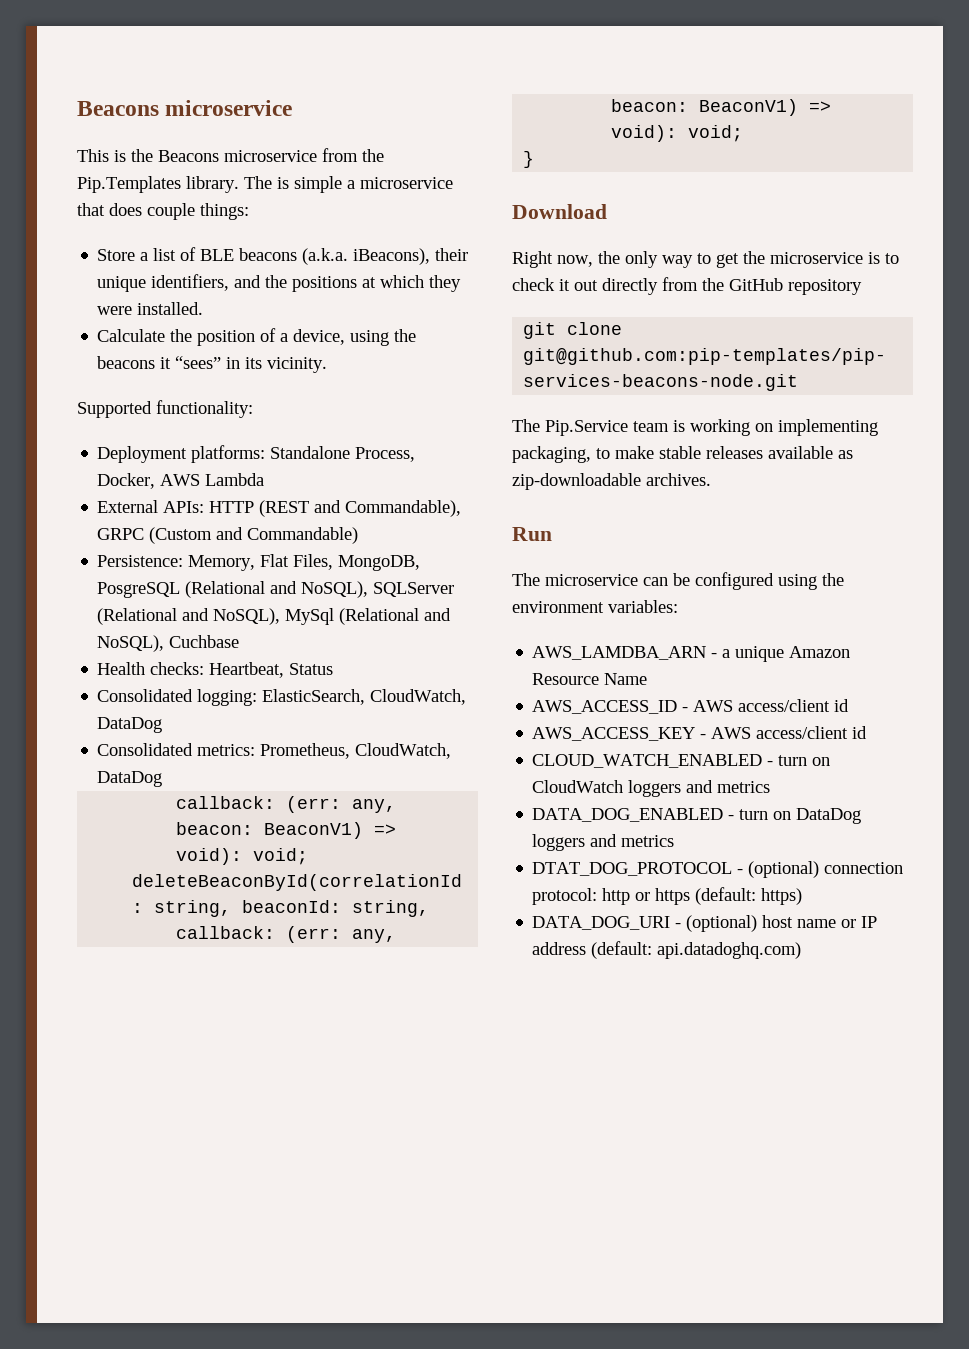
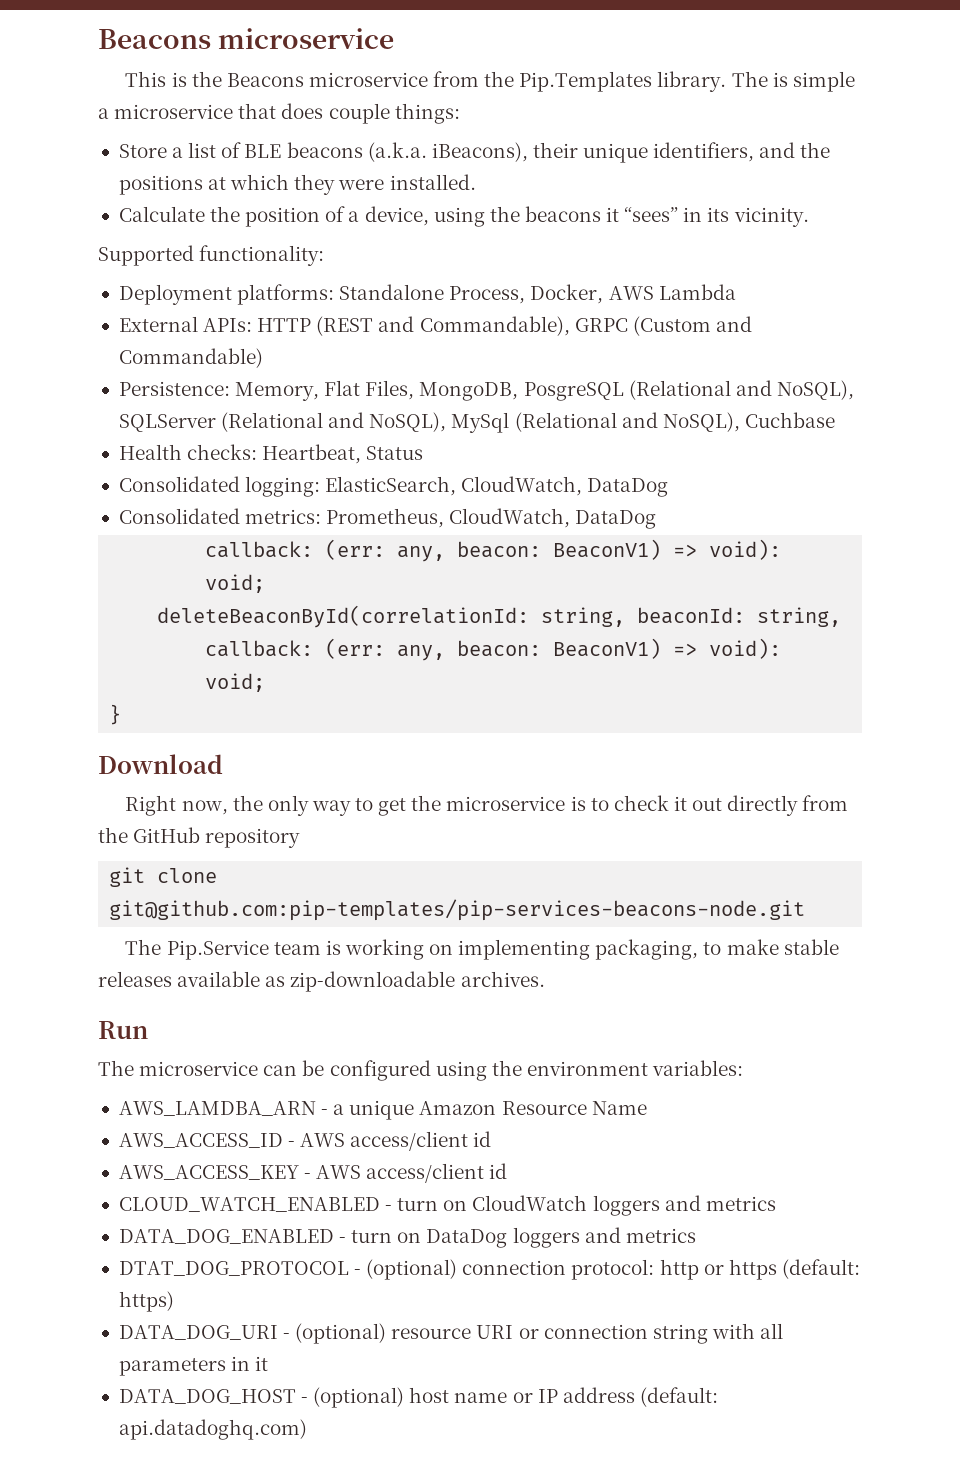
- DATA_DOG_URI - (optional) host name or IP address (default: api.datadoghq.com)
+ DATA_DOG_URI - (optional) resource URI or connection string with all parameters in it
+ DATA_DOG_HOST - (optional) host name or IP address (default: api.datadoghq.com)

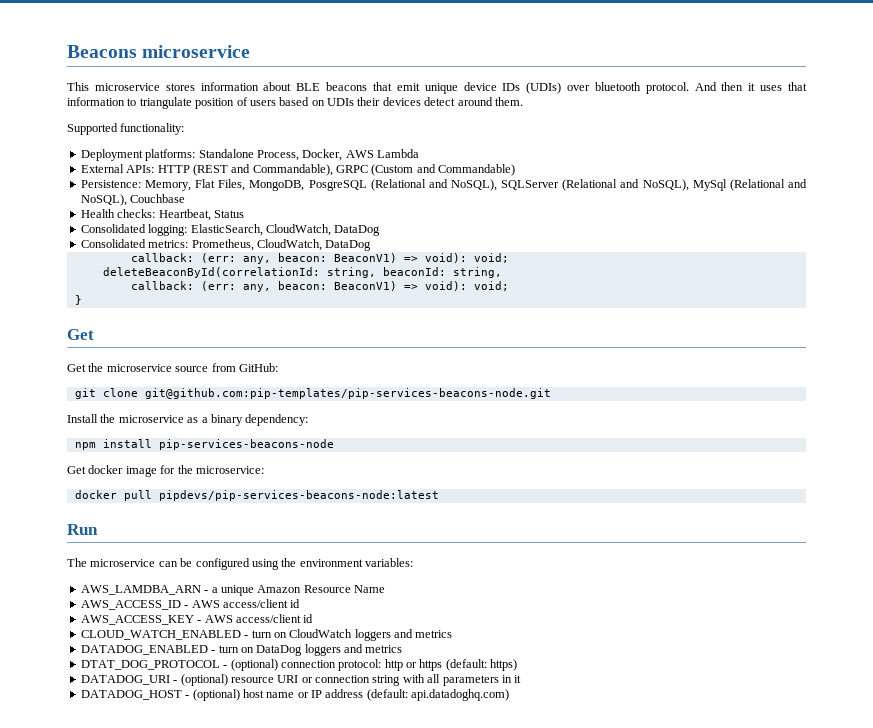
- This is the Beacons microservice from the Pip.Templates library. The is simple a microservice that does couple things:
- Store a list of BLE beacons (a.k.a. iBeacons), their unique identifiers, and the positions at which they were installed.
- Calculate the position of a device, using the beacons it “sees” in its vicinity.
+ This microservice stores information about BLE beacons that emit unique device IDs (UDIs) over bluetooth protocol. And then it uses that information to triangulate position of users based on UDIs their devices detect around them.
- Persistence: Memory, Flat Files, MongoDB, PosgreSQL (Relational and NoSQL), SQLServer (Relational and NoSQL), MySql (Relational and NoSQL), Cuchbase
+ Persistence: Memory, Flat Files, MongoDB, PosgreSQL (Relational and NoSQL), SQLServer (Relational and NoSQL), MySql (Relational and NoSQL), Couchbase
  }
- Download
- Right now, the only way to get the microservice is to check it out directly from the GitHub repository
+ Get
+ Get the microservice source from GitHub:
  git clone git@github.com:pip-templates/pip-services-beacons-node.git
- The Pip.Service team is working on implementing packaging, to make stable releases available as zip-downloadable archives.
+ Install the microservice as a binary dependency:
+ npm install pip-services-beacons-node
+ Get docker image for the microservice:
+ docker pull pipdevs/pip-services-beacons-node:latest
- DATA_DOG_ENABLED - turn on DataDog loggers and metrics
+ DATADOG_ENABLED - turn on DataDog loggers and metrics
- DATA_DOG_URI - (optional) resource URI or connection string with all parameters in it
+ DATADOG_URI - (optional) resource URI or connection string with all parameters in it
- DATA_DOG_HOST - (optional) host name or IP address (default: api.datadoghq.com)
+ DATADOG_HOST - (optional) host name or IP address (default: api.datadoghq.com)

